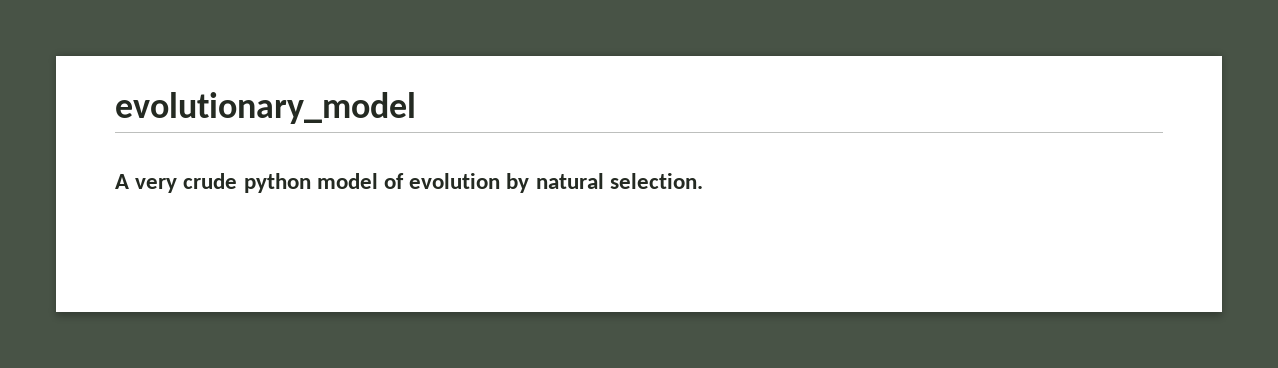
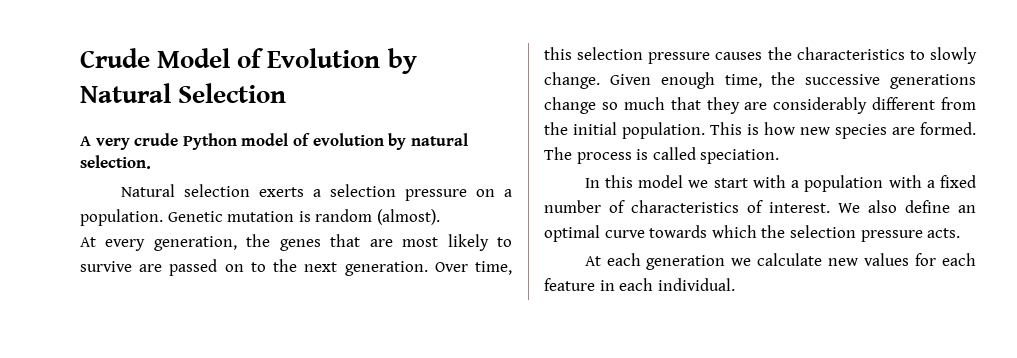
- evolutionary_model
+ Crude Model of Evolution by Natural Selection
- A very crude python model of evolution by natural selection.
+ A very crude Python model of evolution by natural selection.
+ Natural selection exerts a selection pressure on a population. Genetic mutation is random (almost).
+ At every generation, the genes that are most likely to survive are passed on to the next generation. Over time, this selection pressure causes the characteristics to slowly change. Given enough time, the successive generations change so much that they are considerably different from the initial population. This is how new species are formed. The process is called speciation.
+ In this model we start with a population with a fixed number of characteristics of interest. We also define an optimal curve towards which the selection pressure acts.
+ At each generation we calculate new values for each feature in each individual.

